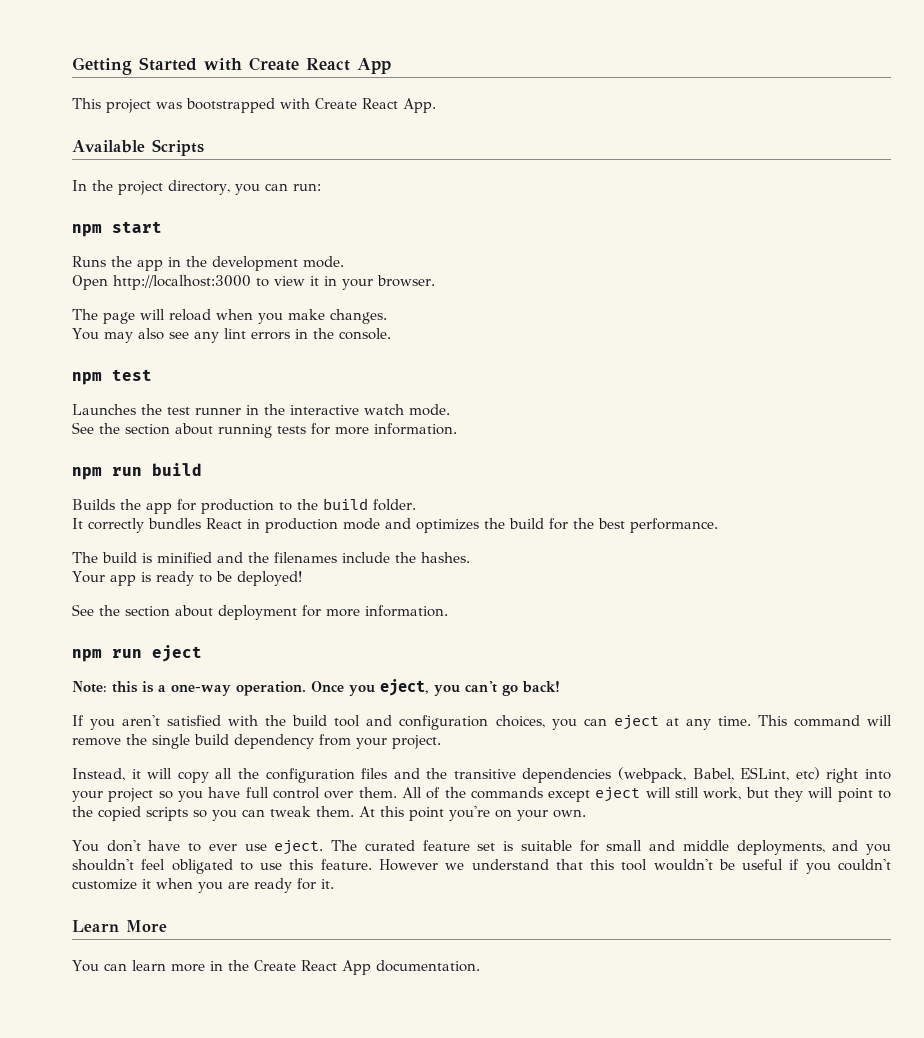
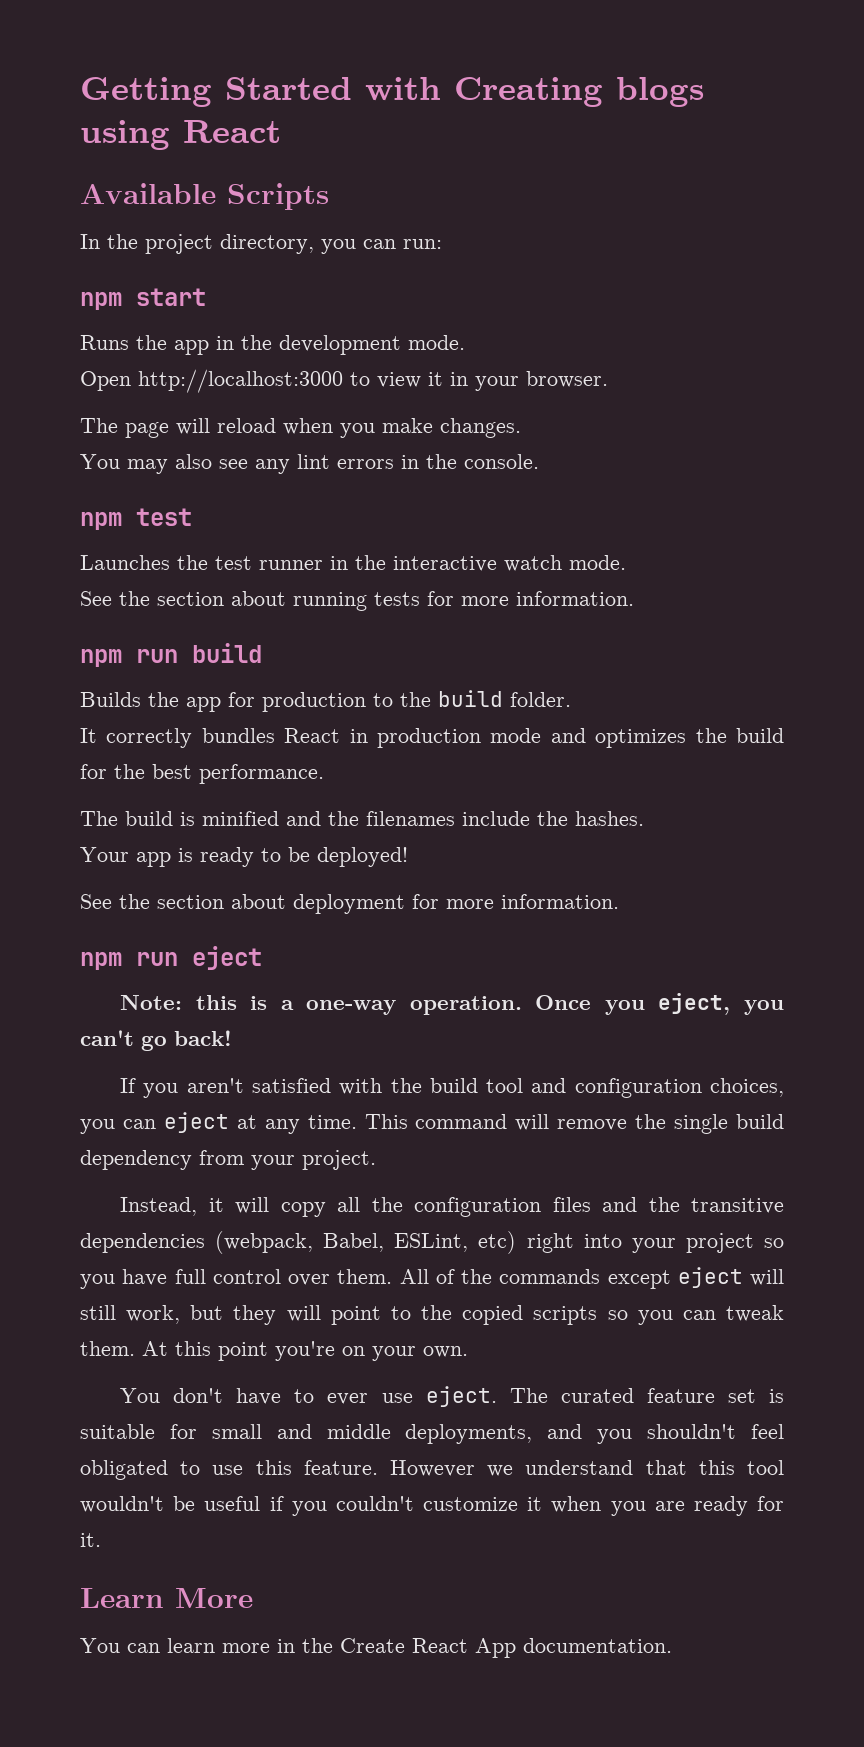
- Getting Started with Create React App
- This project was bootstrapped with Create React App.
+ Getting Started with Creating blogs using React

